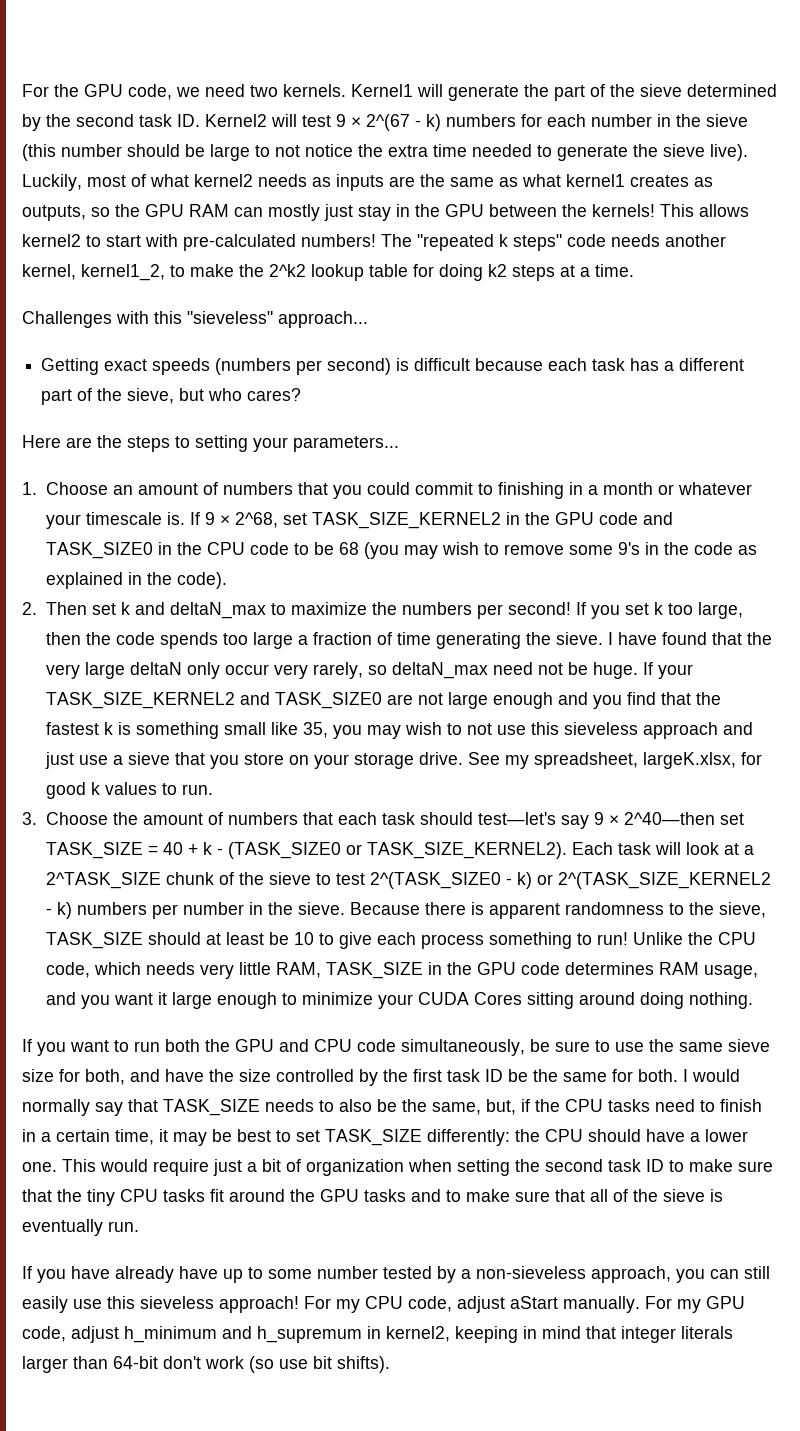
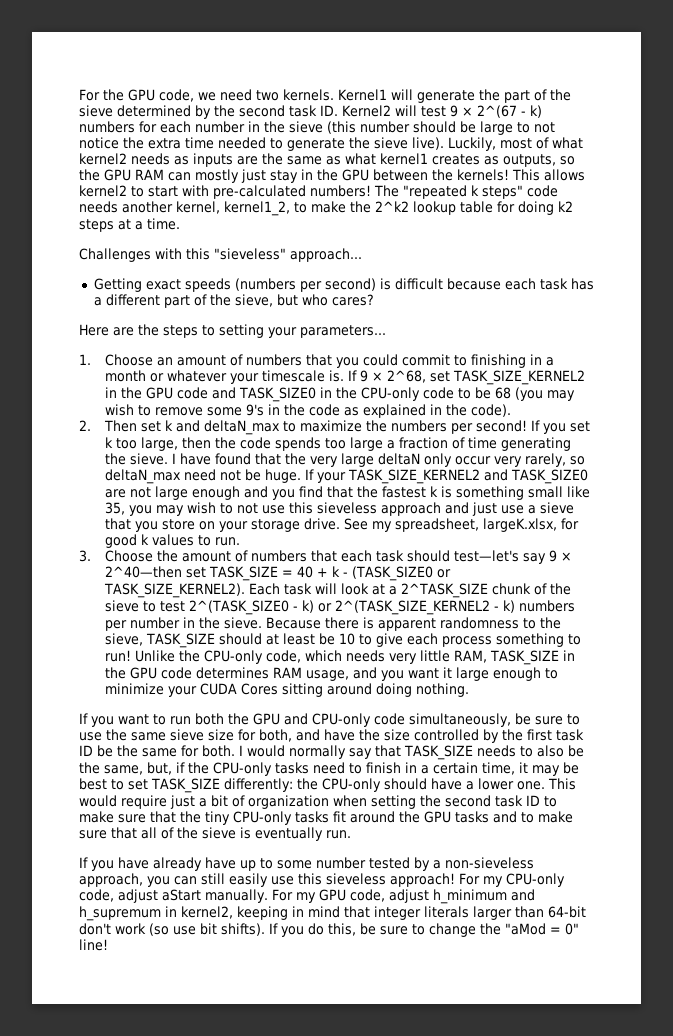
- If 9 × 2^68, set TASK_SIZE_KERNEL2 in the GPU code and TASK_SIZE0 in the CPU code to be 68 (you may wish to remove some 9's in the code as explained in the code).
+ If 9 × 2^68, set TASK_SIZE_KERNEL2 in the GPU code and TASK_SIZE0 in the CPU-only code to be 68 (you may wish to remove some 9's in the code as explained in the code).
- Unlike the CPU code, which needs very little RAM, TASK_SIZE in the GPU code determines RAM usage, and you want it large enough to minimize your CUDA Cores sitting around doing nothing.
+ Unlike the CPU-only code, which needs very little RAM, TASK_SIZE in the GPU code determines RAM usage, and you want it large enough to minimize your CUDA Cores sitting around doing nothing.
- If you want to run both the GPU and CPU code simultaneously, be sure to use the same sieve size for both, and have the size controlled by the first task ID be the same for both.
+ If you want to run both the GPU and CPU-only code simultaneously, be sure to use the same sieve size for both, and have the size controlled by the first task ID be the same for both.
- I would normally say that TASK_SIZE needs to also be the same, but, if the CPU tasks need to finish in a certain time, it may be best to set TASK_SIZE differently: the CPU should have a lower one.
+ I would normally say that TASK_SIZE needs to also be the same, but, if the CPU-only tasks need to finish in a certain time, it may be best to set TASK_SIZE differently: the CPU-only should have a lower one.
- This would require just a bit of organization when setting the second task ID to make sure that the tiny CPU tasks fit around the GPU tasks and to make sure that all of the sieve is eventually run.
+ This would require just a bit of organization when setting the second task ID to make sure that the tiny CPU-only tasks fit around the GPU tasks and to make sure that all of the sieve is eventually run.
- For my CPU code, adjust aStart manually.
+ For my CPU-only code, adjust aStart manually.
+ If you do this, be sure to change the "aMod = 0" line!

